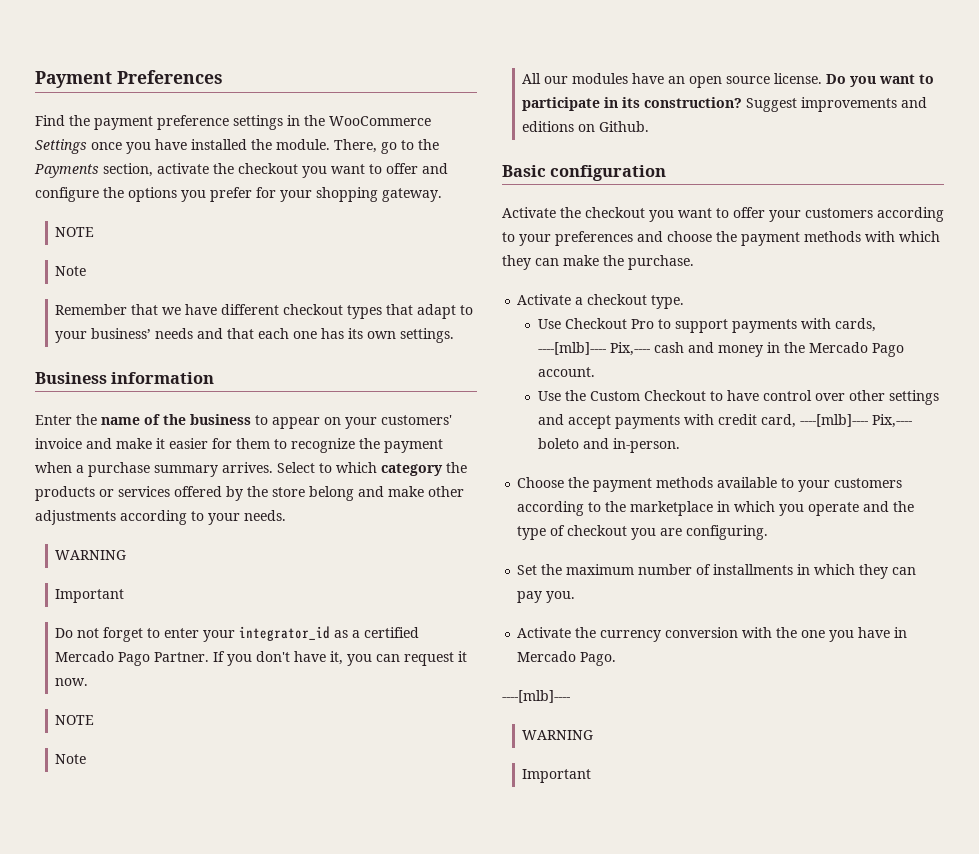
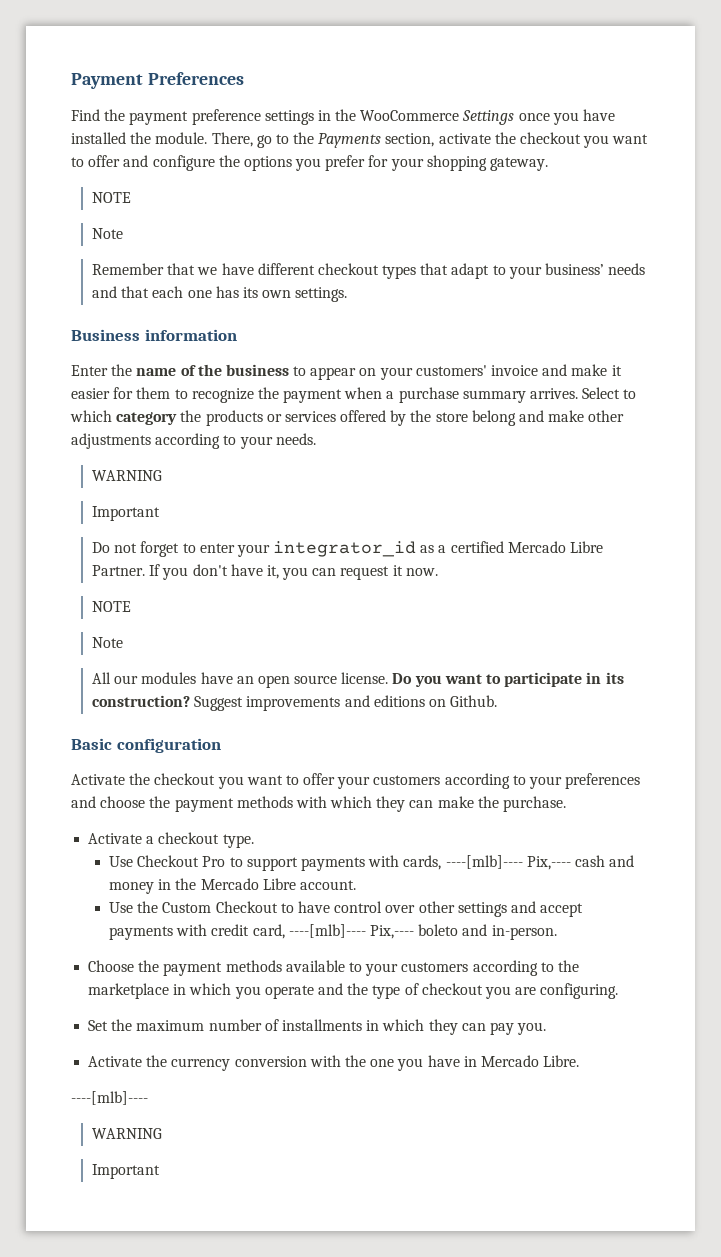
- Do not forget to enter your integrator_id as a certified Mercado Pago Partner.
+ Do not forget to enter your integrator_id as a certified Mercado Libre Partner.
- Use Checkout Pro to support payments with cards, ----[mlb]---- Pix,---- cash and money in the Mercado Pago account.
+ Use Checkout Pro to support payments with cards, ----[mlb]---- Pix,---- cash and money in the Mercado Libre account.
- Activate the currency conversion with the one you have in Mercado Pago.
+ Activate the currency conversion with the one you have in Mercado Libre.

